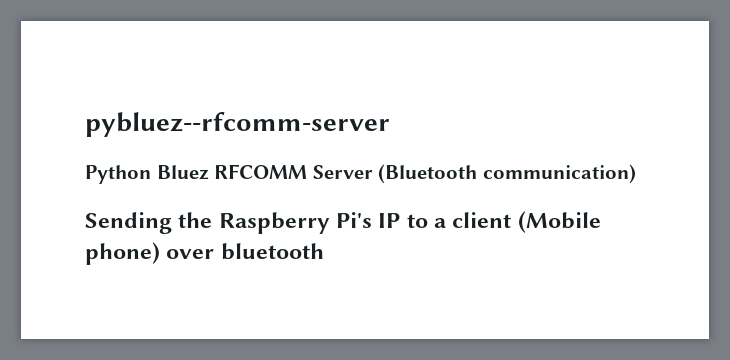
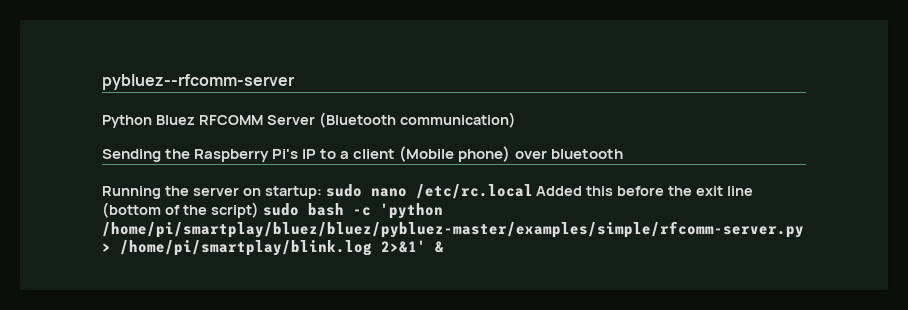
+ Running the server on startup: sudo nano /etc/rc.local Added this before the exit line (bottom of the script) sudo bash -c 'python /home/pi/smartplay/bluez/bluez/pybluez-master/examples/simple/rfcomm-server.py > /home/pi/smartplay/blink.log 2>&1' &

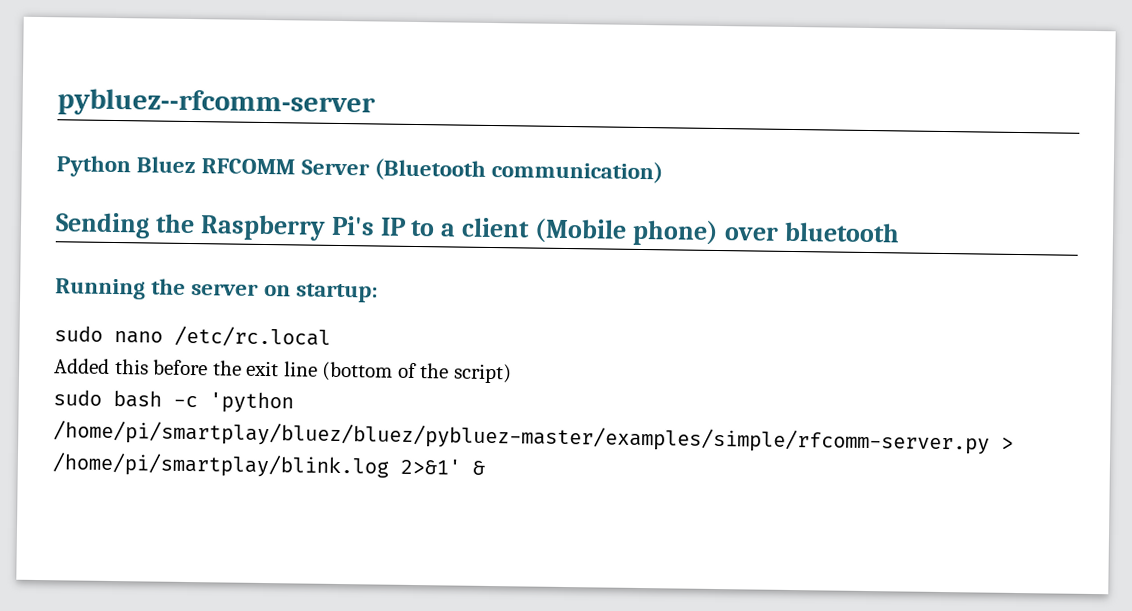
- Running the server on startup: sudo nano /etc/rc.local Added this before the exit line (bottom of the script) sudo bash -c 'python /home/pi/smartplay/bluez/bluez/pybluez-master/examples/simple/rfcomm-server.py > /home/pi/smartplay/blink.log 2>&1' &
+ Running the server on startup:
+ sudo nano /etc/rc.local
+ Added this before the exit line (bottom of the script)
+ sudo bash -c 'python /home/pi/smartplay/bluez/bluez/pybluez-master/examples/simple/rfcomm-server.py > /home/pi/smartplay/blink.log 2>&1' &

